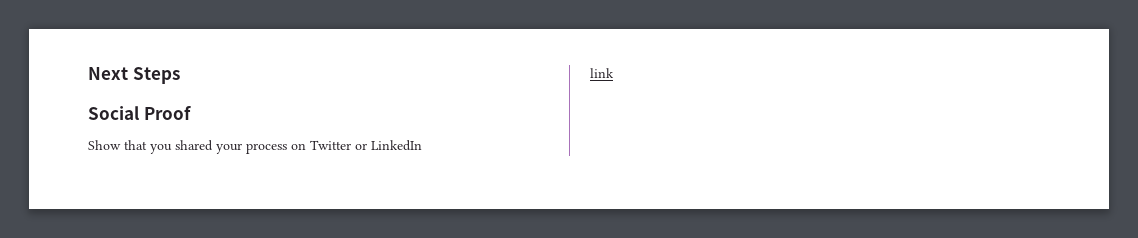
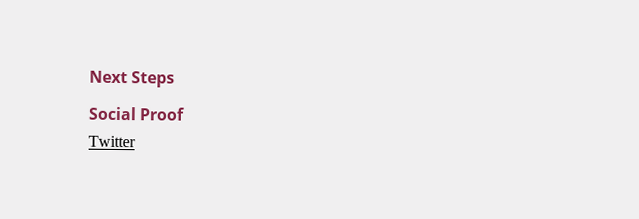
- Show that you shared your process on Twitter or LinkedIn
- link
+ Twitter

